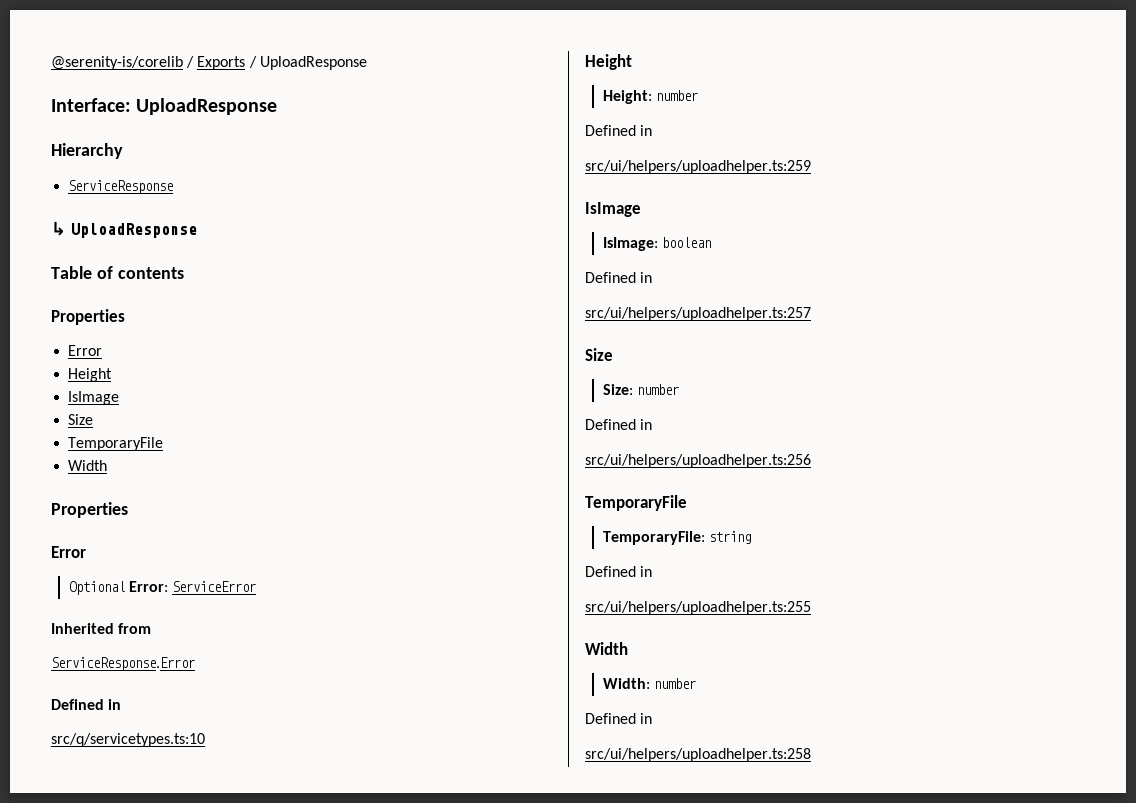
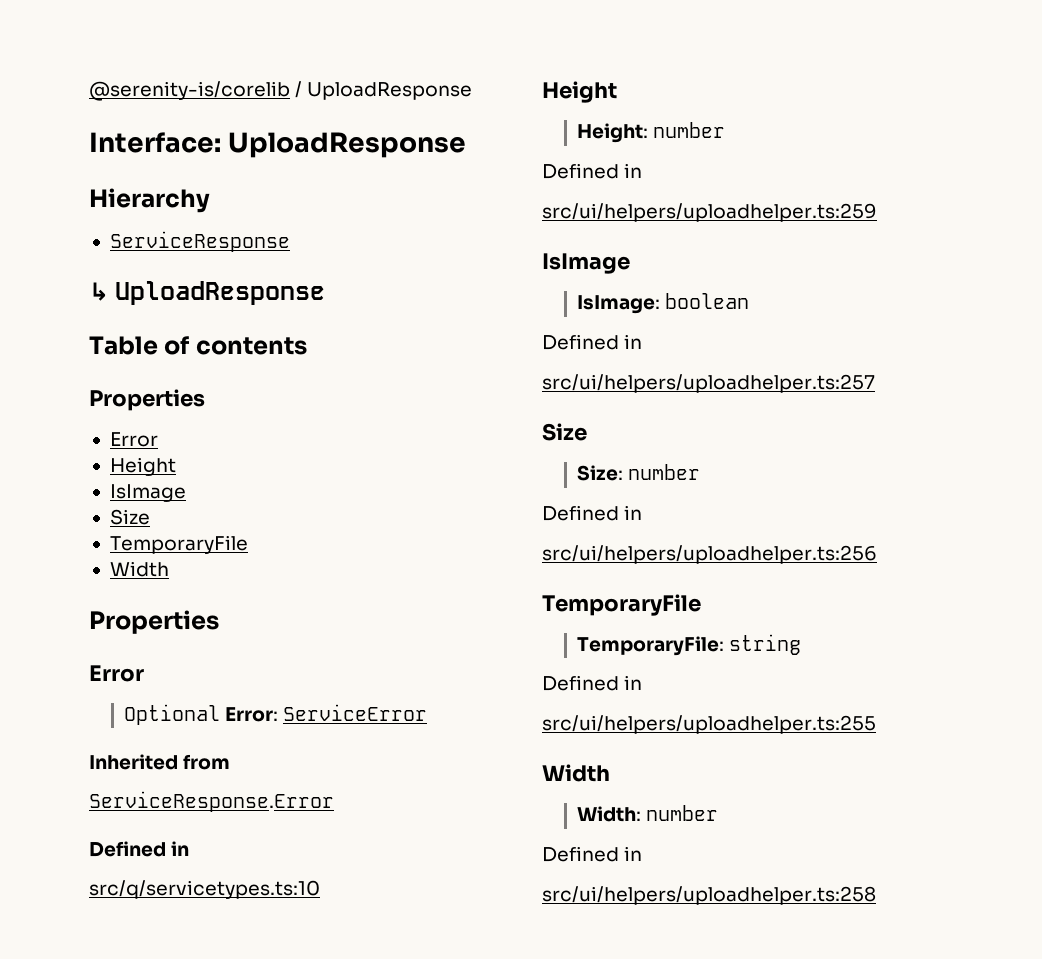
- @serenity-is/corelib / Exports / UploadResponse
+ @serenity-is/corelib / UploadResponse

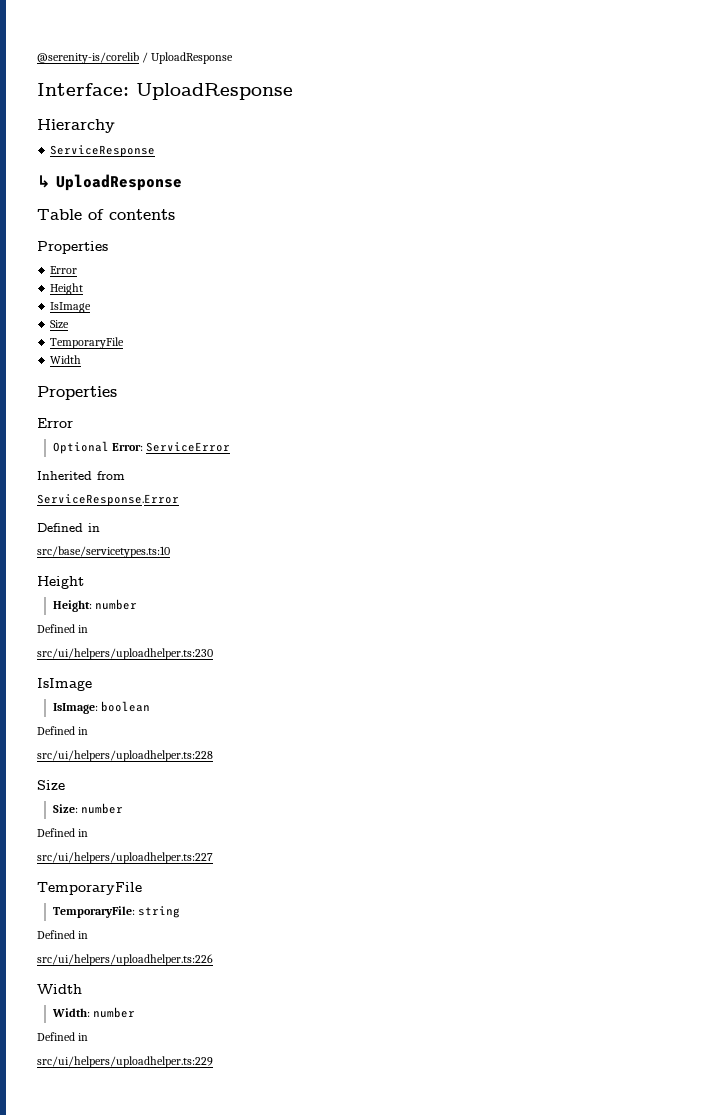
- src/q/servicetypes.ts:10
+ src/base/servicetypes.ts:10
- src/ui/helpers/uploadhelper.ts:259
+ src/ui/helpers/uploadhelper.ts:230
- src/ui/helpers/uploadhelper.ts:257
+ src/ui/helpers/uploadhelper.ts:228
- src/ui/helpers/uploadhelper.ts:256
+ src/ui/helpers/uploadhelper.ts:227
- src/ui/helpers/uploadhelper.ts:255
+ src/ui/helpers/uploadhelper.ts:226
- src/ui/helpers/uploadhelper.ts:258
+ src/ui/helpers/uploadhelper.ts:229

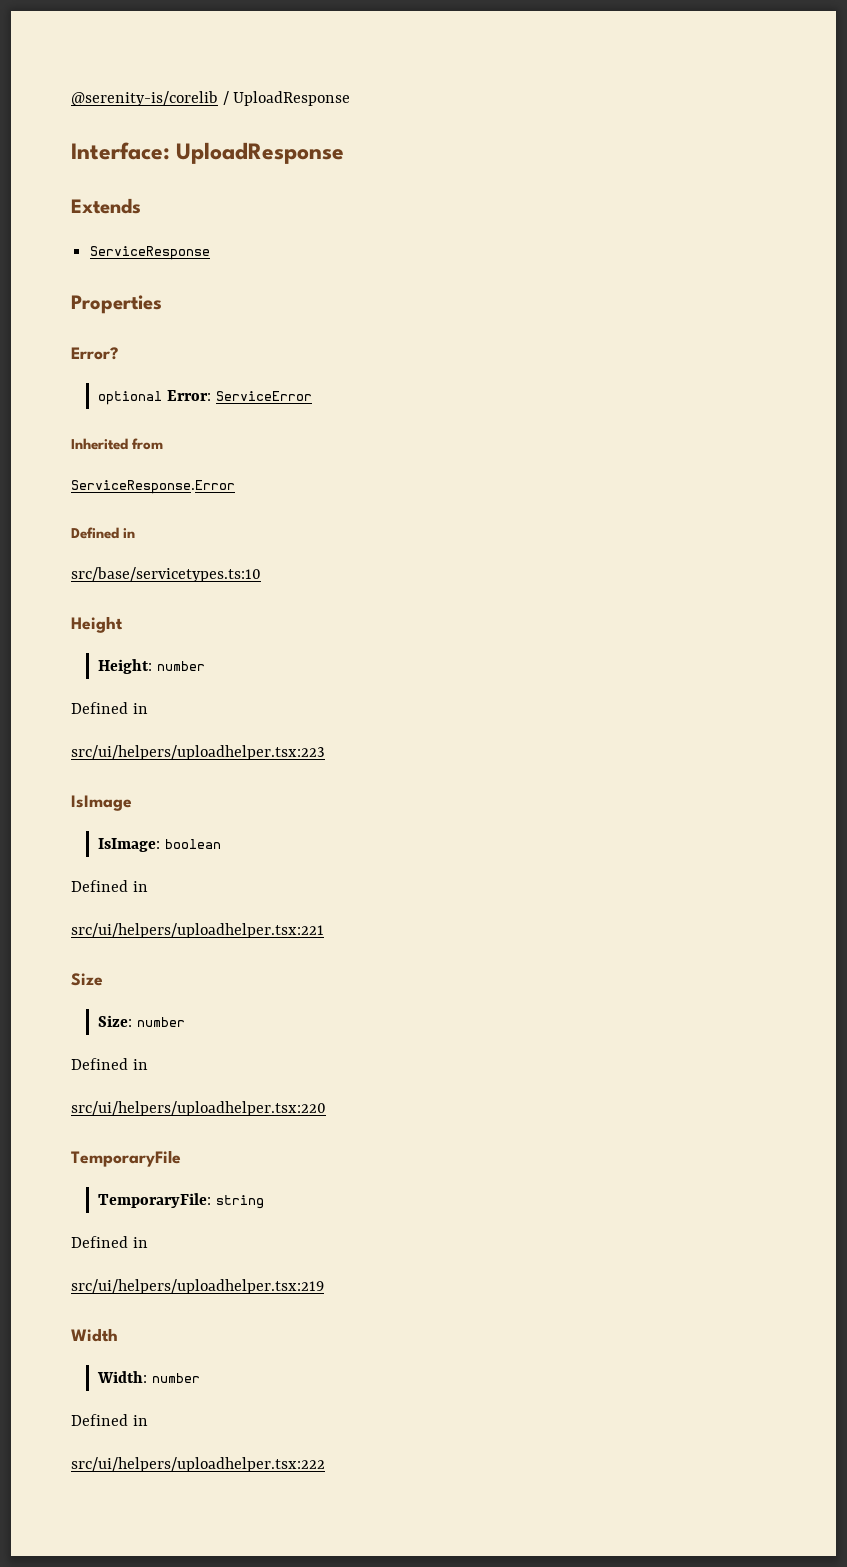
- Hierarchy
+ Extends
- ↳ UploadResponse
- Table of contents
  Properties
- Error
- Height
- IsImage
- Size
- TemporaryFile
- Width
- Properties
- Error
- Optional Error: ServiceError
+ Error?
+ optional Error: ServiceError
- src/ui/helpers/uploadhelper.ts:230
+ src/ui/helpers/uploadhelper.tsx:223
- src/ui/helpers/uploadhelper.ts:228
+ src/ui/helpers/uploadhelper.tsx:221
- src/ui/helpers/uploadhelper.ts:227
+ src/ui/helpers/uploadhelper.tsx:220
- src/ui/helpers/uploadhelper.ts:226
+ src/ui/helpers/uploadhelper.tsx:219
- src/ui/helpers/uploadhelper.ts:229
+ src/ui/helpers/uploadhelper.tsx:222

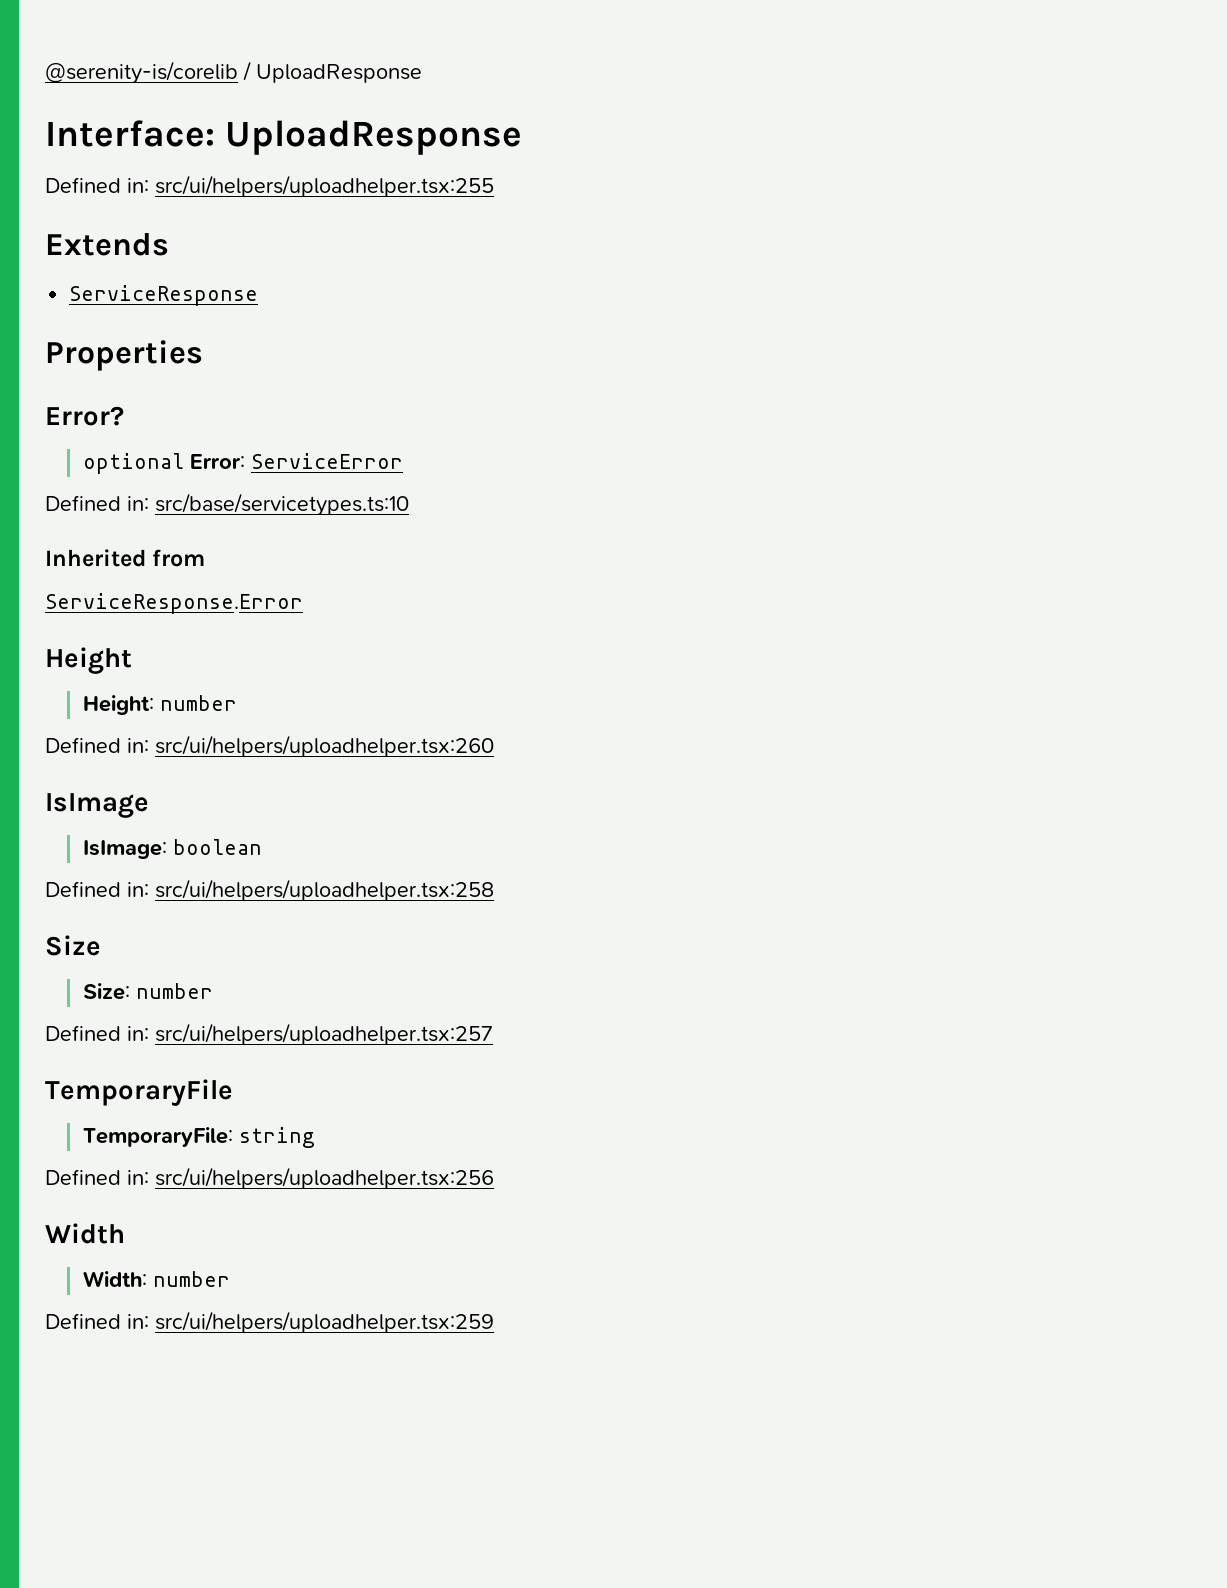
+ Defined in: src/ui/helpers/uploadhelper.tsx:255
+ Defined in: src/base/servicetypes.ts:10
  ServiceResponse.Error
- Defined in
- src/base/servicetypes.ts:10
  Height: number
- Defined in
- src/ui/helpers/uploadhelper.tsx:223
+ Defined in: src/ui/helpers/uploadhelper.tsx:260
  IsImage: boolean
- Defined in
- src/ui/helpers/uploadhelper.tsx:221
+ Defined in: src/ui/helpers/uploadhelper.tsx:258
  Size: number
- Defined in
- src/ui/helpers/uploadhelper.tsx:220
+ Defined in: src/ui/helpers/uploadhelper.tsx:257
  TemporaryFile: string
- Defined in
- src/ui/helpers/uploadhelper.tsx:219
+ Defined in: src/ui/helpers/uploadhelper.tsx:256
  Width: number
- Defined in
- src/ui/helpers/uploadhelper.tsx:222
+ Defined in: src/ui/helpers/uploadhelper.tsx:259

